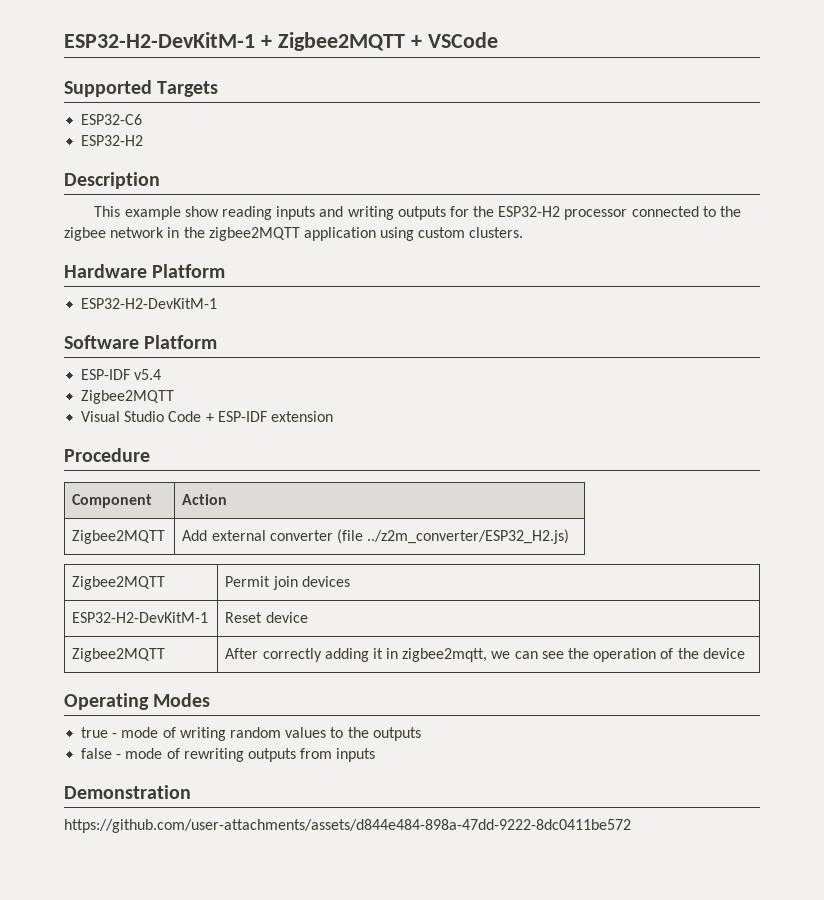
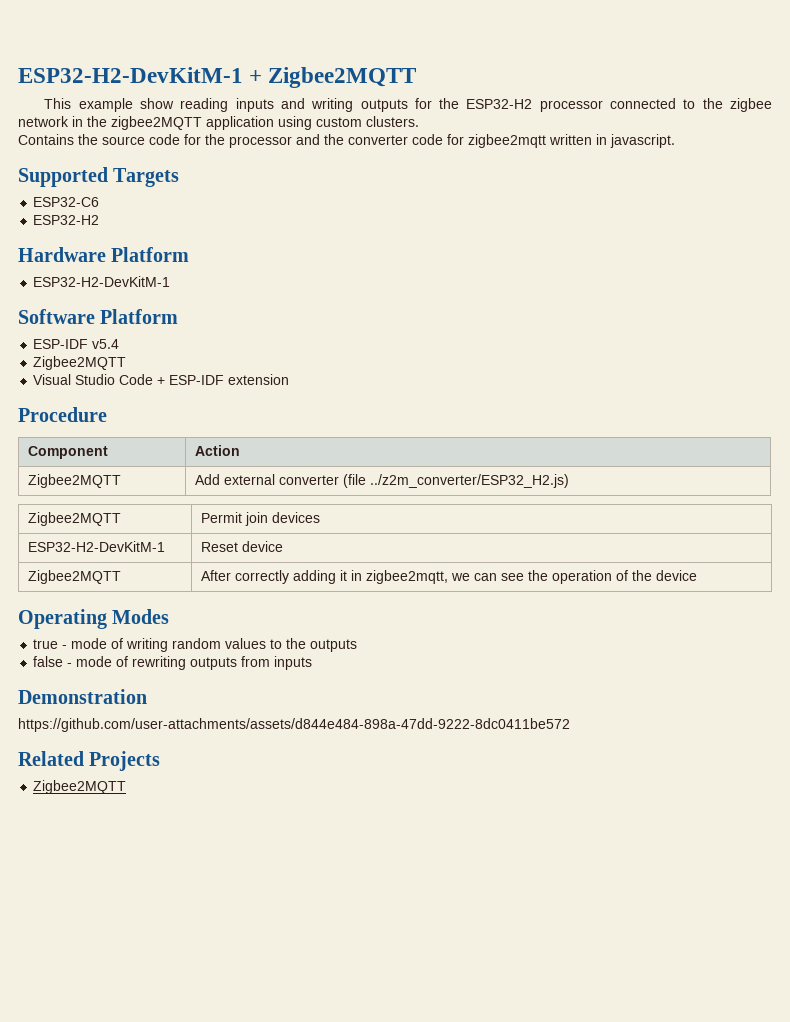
- ESP32-H2-DevKitM-1 + Zigbee2MQTT + VSCode
- Supported Targets
- ESP32-C6
- ESP32-H2
- Description
+ ESP32-H2-DevKitM-1 + Zigbee2MQTT
+ Contains the source code for the processor and the converter code for zigbee2mqtt written in javascript.
+ Supported Targets
+ ESP32-C6
+ ESP32-H2
+ Related Projects
+ Zigbee2MQTT

